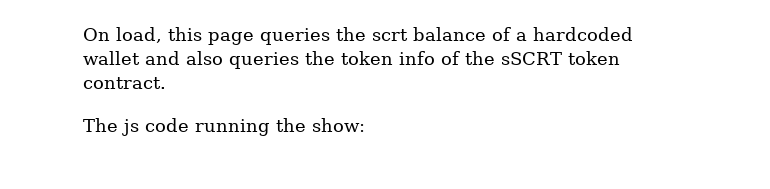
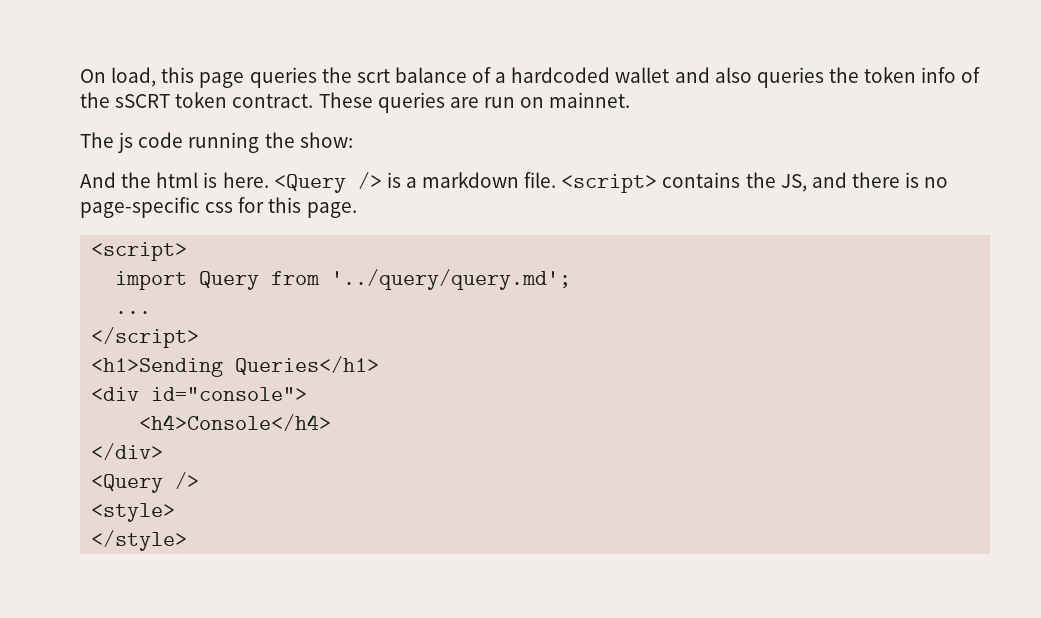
+ These queries are run on mainnet.
+ And the html is here. <Query /> is a markdown file. <script> contains the JS, and there is no page-specific css for this page.
+ <script>
+ import Query from '../query/query.md';
+ ...
+ </script>
+ <h1>Sending Queries</h1>
+ <div id="console">
+ <h4>Console</h4>
+ </div>
+ <Query />
+ <style>
+ </style>

